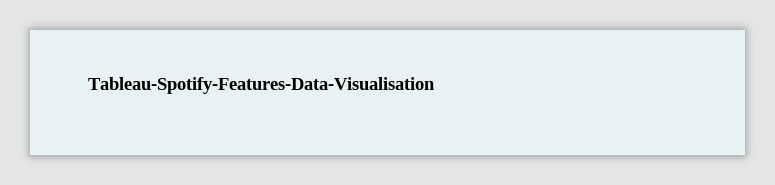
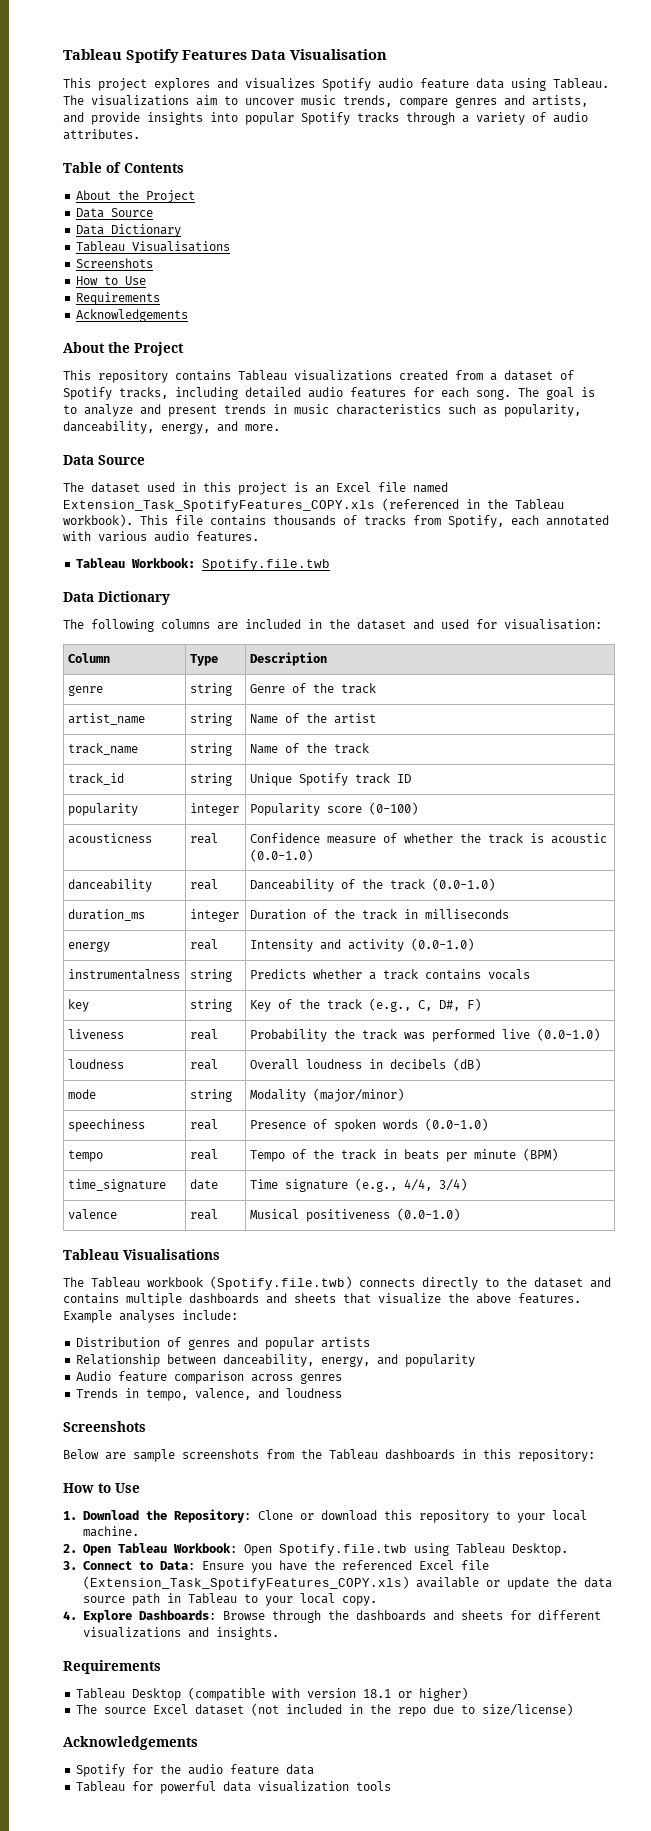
- Tableau-Spotify-Features-Data-Visualisation
+ Tableau Spotify Features Data Visualisation
+ This project explores and visualizes Spotify audio feature data using Tableau. The visualizations aim to uncover music trends, compare genres and artists, and provide insights into popular Spotify tracks through a variety of audio attributes.
+ Table of Contents
+ About the Project
+ Data Source
+ Data Dictionary
+ Tableau Visualisations
+ Screenshots
+ How to Use
+ Requirements
+ Acknowledgements
+ About the Project
+ This repository contains Tableau visualizations created from a dataset of Spotify tracks, including detailed audio features for each song. The goal is to analyze and present trends in music characteristics such as popularity, danceability, energy, and more.
+ Data Source
+ The dataset used in this project is an Excel file named Extension_Task_SpotifyFeatures_COPY.xls (referenced in the Tableau workbook). This file contains thousands of tracks from Spotify, each annotated with various audio features.
+ Tableau Workbook: Spotify.file.twb
+ Data Dictionary
+ The following columns are included in the dataset and used for visualisation:
+ Column | Type | Description
+ genre | string | Genre of the track
+ artist_name | string | Name of the artist
+ track_name | string | Name of the track
+ track_id | string | Unique Spotify track ID
+ popularity | integer | Popularity score (0-100)
+ acousticness | real | Confidence measure of whether the track is acoustic (0.0-1.0)
+ danceability | real | Danceability of the track (0.0-1.0)
+ duration_ms | integer | Duration of the track in milliseconds
+ energy | real | Intensity and activity (0.0-1.0)
+ instrumentalness | string | Predicts whether a track contains vocals
+ key | string | Key of the track (e.g., C, D#, F)
+ liveness | real | Probability the track was performed live (0.0-1.0)
+ loudness | real | Overall loudness in decibels (dB)
+ mode | string | Modality (major/minor)
+ speechiness | real | Presence of spoken words (0.0-1.0)
+ tempo | real | Tempo of the track in beats per minute (BPM)
+ time_signature | date | Time signature (e.g., 4/4, 3/4)
+ valence | real | Musical positiveness (0.0-1.0)
+ Tableau Visualisations
+ The Tableau workbook (Spotify.file.twb) connects directly to the dataset and contains multiple dashboards and sheets that visualize the above features. Example analyses include:
+ Distribution of genres and popular artists
+ Relationship between danceability, energy, and popularity
+ Audio feature comparison across genres
+ Trends in tempo, valence, and loudness
+ Screenshots
+ Below are sample screenshots from the Tableau dashboards in this repository:
+ How to Use
+ 1. Download the Repository: Clone or download this repository to your local machine.
+ 2. Open Tableau Workbook: Open Spotify.file.twb using Tableau Desktop.
+ 3. Connect to Data: Ensure you have the referenced Excel file (Extension_Task_SpotifyFeatures_COPY.xls) available or update the data source path in Tableau to your local copy.
+ 4. Explore Dashboards: Browse through the dashboards and sheets for different visualizations and insights.
+ Requirements
+ Tableau Desktop (compatible with version 18.1 or higher)
+ The source Excel dataset (not included in the repo due to size/license)
+ Acknowledgements
+ Spotify for the audio feature data
+ Tableau for powerful data visualization tools

